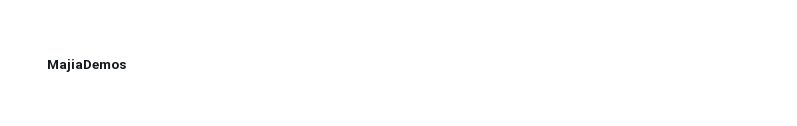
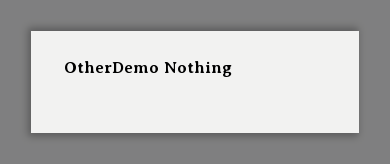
- MajiaDemos
+ OtherDemo Nothing

